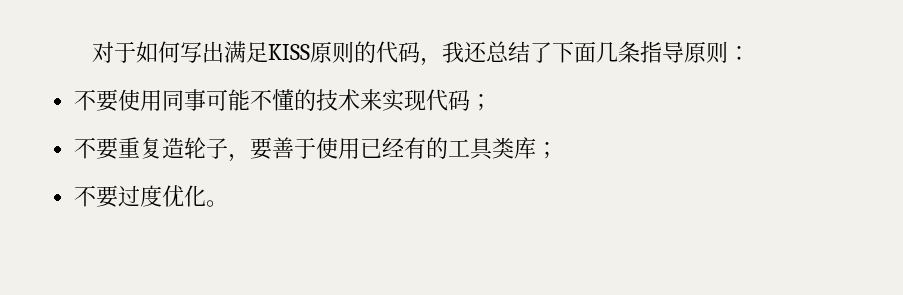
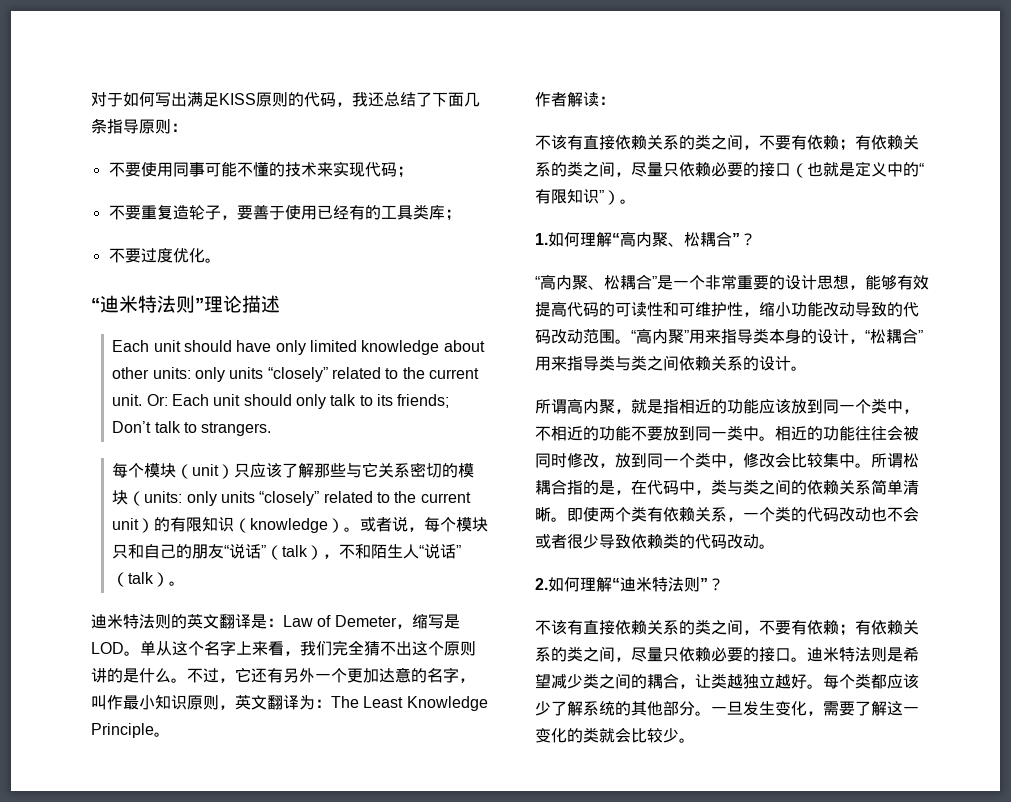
+ “迪米特法则”理论描述
+ Each unit should have only limited knowledge about other units: only units “closely” related to the current unit. Or: Each unit should only talk to its friends; Don’t talk to strangers.
+ 每个模块（unit）只应该了解那些与它关系密切的模块（units: only units “closely” related to the current unit）的有限知识（knowledge）。或者说，每个模块只和自己的朋友“说话”（talk），不和陌生人“说话”（talk）。
+ 迪米特法则的英文翻译是：Law of Demeter，缩写是LOD。单从这个名字上来看，我们完全猜不出这个原则讲的是什么。不过，它还有另外一个更加达意的名字，叫作最小知识原则，英文翻译为：The Least Knowledge Principle。
+ 作者解读：
+ 不该有直接依赖关系的类之间，不要有依赖；有依赖关系的类之间，尽量只依赖必要的接口（也就是定义中的“有限知识”）。
+ 1.如何理解“高内聚、松耦合”？
+ “高内聚、松耦合”是一个非常重要的设计思想，能够有效提高代码的可读性和可维护性，缩小功能改动导致的代码改动范围。“高内聚”用来指导类本身的设计，“松耦合”用来指导类与类之间依赖关系的设计。
+ 所谓高内聚，就是指相近的功能应该放到同一个类中，不相近的功能不要放到同一类中。相近的功能往往会被同时修改，放到同一个类中，修改会比较集中。所谓松耦合指的是，在代码中，类与类之间的依赖关系简单清晰。即使两个类有依赖关系，一个类的代码改动也不会或者很少导致依赖类的代码改动。
+ 2.如何理解“迪米特法则”？
+ 不该有直接依赖关系的类之间，不要有依赖；有依赖关系的类之间，尽量只依赖必要的接口。迪米特法则是希望减少类之间的耦合，让类越独立越好。每个类都应该少了解系统的其他部分。一旦发生变化，需要了解这一变化的类就会比较少。

